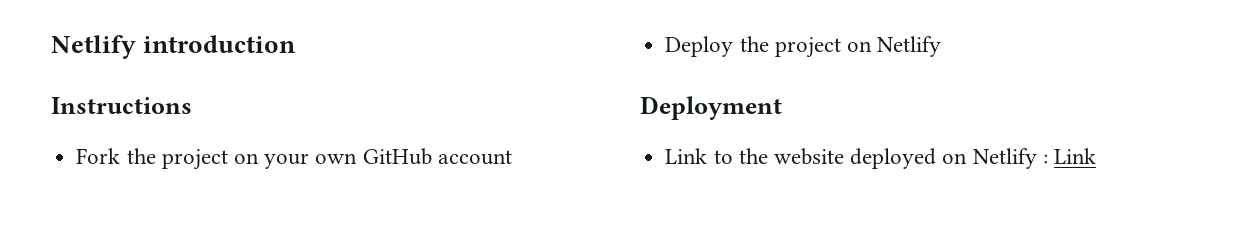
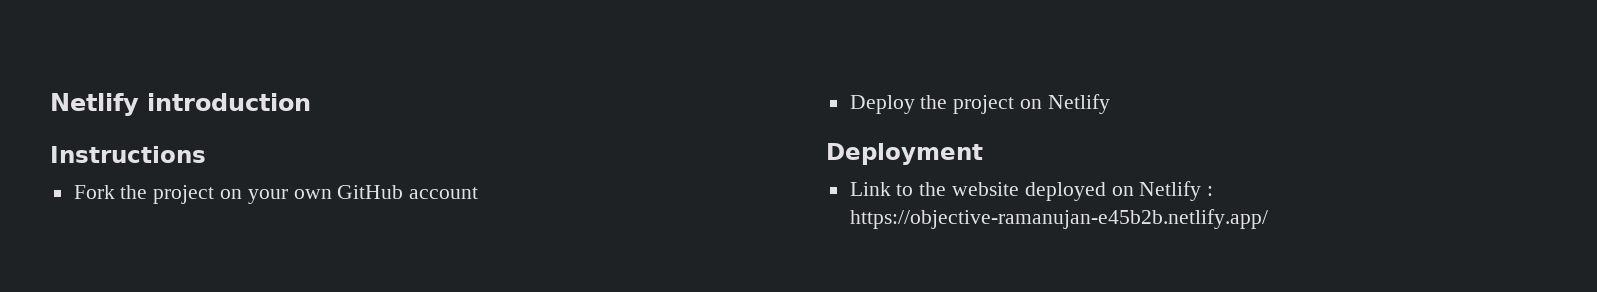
- Link to the website deployed on Netlify : Link
+ Link to the website deployed on Netlify : https://objective-ramanujan-e45b2b.netlify.app/

